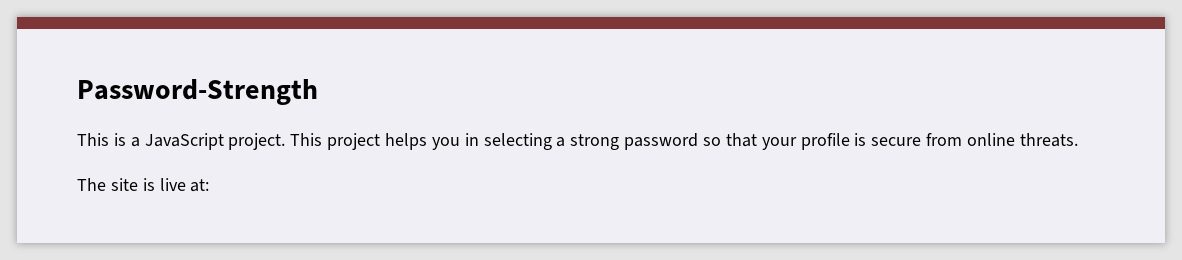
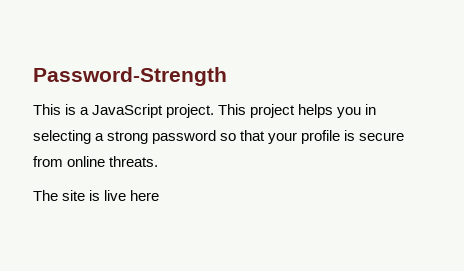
- The site is live at:
+ The site is live here

